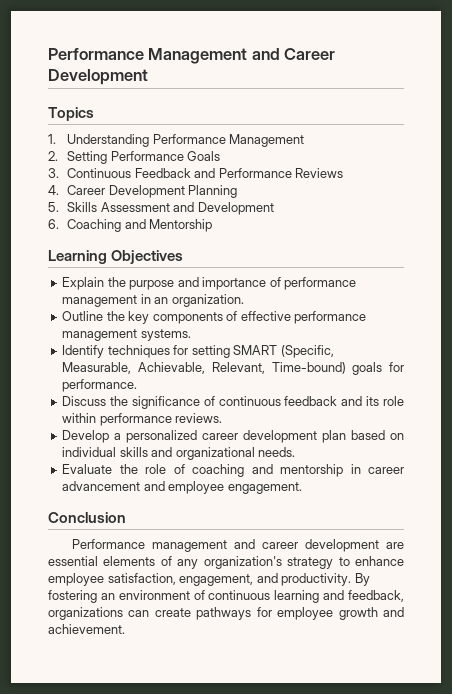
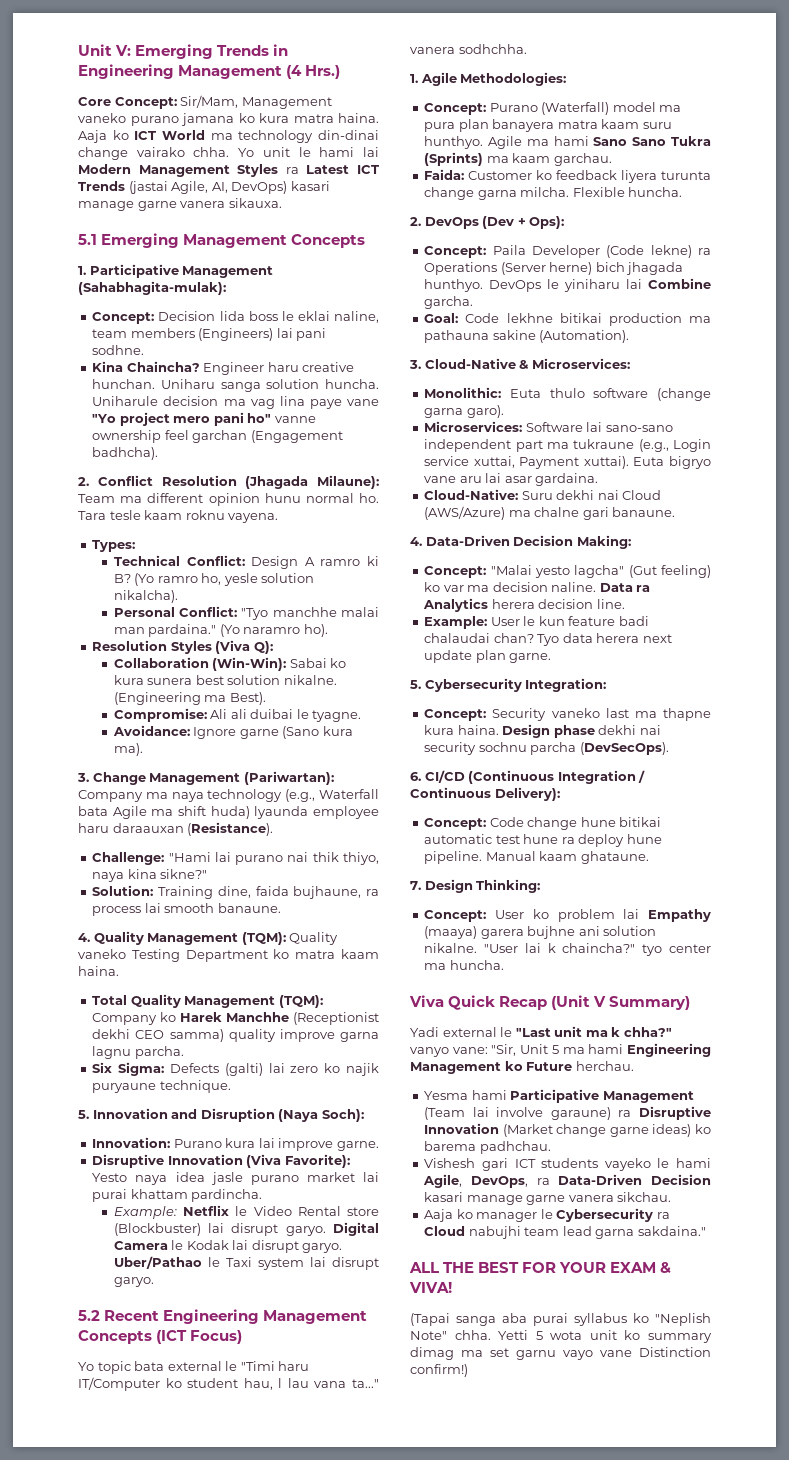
- Performance Management and Career Development
- Topics
- 1. Understanding Performance Management
- 2. Setting Performance Goals
- 3. Continuous Feedback and Performance Reviews
- 4. Career Development Planning
- 5. Skills Assessment and Development
- 6. Coaching and Mentorship
- Learning Objectives
- Explain the purpose and importance of performance management in an organization.
- Outline the key components of effective performance management systems.
- Identify techniques for setting SMART (Specific, Measurable, Achievable, Relevant, Time-bound) goals for performance.
- Discuss the significance of continuous feedback and its role within performance reviews.
- Develop a personalized career development plan based on individual skills and organizational needs.
- Evaluate the role of coaching and mentorship in career advancement and employee engagement.
- Conclusion
- Performance management and career development are essential elements of any organization's strategy to enhance employee satisfaction, engagement, and productivity. By fostering an environment of continuous learning and feedback, organizations can create pathways for employee growth and achievement.
+ Unit V: Emerging Trends in Engineering Management (4 Hrs.)
+ Core Concept: Sir/Mam, Management vaneko purano jamana ko kura matra haina. Aaja ko ICT World ma technology din-dinai change vairako chha. Yo unit le hami lai Modern Management Styles ra Latest ICT Trends (jastai Agile, AI, DevOps) kasari manage garne vanera sikauxa.
+ 5.1 Emerging Management Concepts
+ 1. Participative Management (Sahabhagita-mulak):
+ Concept: Decision lida boss le eklai naline, team members (Engineers) lai pani sodhne.
+ Kina Chaincha? Engineer haru creative hunchan. Uniharu sanga solution huncha. Uniharule decision ma vag lina paye vane "Yo project mero pani ho" vanne ownership feel garchan (Engagement badhcha).
+ 2. Conflict Resolution (Jhagada Milaune): Team ma different opinion hunu normal ho. Tara tesle kaam roknu vayena.
+ Types:
+ Technical Conflict: Design A ramro ki B? (Yo ramro ho, yesle solution nikalcha).
+ Personal Conflict: "Tyo manchhe malai man pardaina." (Yo naramro ho).
+ Resolution Styles (Viva Q):
+ Collaboration (Win-Win): Sabai ko kura sunera best solution nikalne. (Engineering ma Best).
+ Compromise: Ali ali duibai le tyagne.
+ Avoidance: Ignore garne (Sano kura ma).
+ 3. Change Management (Pariwartan): Company ma naya technology (e.g., Waterfall bata Agile ma shift huda) lyaunda employee haru daraauxan (Resistance).
+ Challenge: "Hami lai purano nai thik thiyo, naya kina sikne?"
+ Solution: Training dine, faida bujhaune, ra process lai smooth banaune.
+ 4. Quality Management (TQM): Quality vaneko Testing Department ko matra kaam haina.
+ Total Quality Management (TQM): Company ko Harek Manchhe (Receptionist dekhi CEO samma) quality improve garna lagnu parcha.
+ Six Sigma: Defects (galti) lai zero ko najik puryaune technique.
+ 5. Innovation and Disruption (Naya Soch):
+ Innovation: Purano kura lai improve garne.
+ Disruptive Innovation (Viva Favorite): Yesto naya idea jasle purano market lai purai khattam pardincha.
+ Example: Netflix le Video Rental store (Blockbuster) lai disrupt garyo. Digital Camera le Kodak lai disrupt garyo. Uber/Pathao le Taxi system lai disrupt garyo.
+ 5.2 Recent Engineering Management Concepts (ICT Focus)
+ Yo topic bata external le "Timi haru IT/Computer ko student hau, l lau vana ta..." vanera sodhchha.
+ 1. Agile Methodologies:
+ Concept: Purano (Waterfall) model ma pura plan banayera matra kaam suru hunthyo. Agile ma hami Sano Sano Tukra (Sprints) ma kaam garchau.
+ Faida: Customer ko feedback liyera turunta change garna milcha. Flexible huncha.
+ 2. DevOps (Dev + Ops):
+ Concept: Paila Developer (Code lekne) ra Operations (Server herne) bich jhagada hunthyo. DevOps le yiniharu lai Combine garcha.
+ Goal: Code lekhne bitikai production ma pathauna sakine (Automation).
+ 3. Cloud-Native & Microservices:
+ Monolithic: Euta thulo software (change garna garo).
+ Microservices: Software lai sano-sano independent part ma tukraune (e.g., Login service xuttai, Payment xuttai). Euta bigryo vane aru lai asar gardaina.
+ Cloud-Native: Suru dekhi nai Cloud (AWS/Azure) ma chalne gari banaune.
+ 4. Data-Driven Decision Making:
+ Concept: "Malai yesto lagcha" (Gut feeling) ko var ma decision naline. Data ra Analytics herera decision line.
+ Example: User le kun feature badi chalaudai chan? Tyo data herera next update plan garne.
+ 5. Cybersecurity Integration:
+ Concept: Security vaneko last ma thapne kura haina. Design phase dekhi nai security sochnu parcha (DevSecOps).
+ 6. CI/CD (Continuous Integration / Continuous Delivery):
+ Concept: Code change hune bitikai automatic test hune ra deploy hune pipeline. Manual kaam ghataune.
+ 7. Design Thinking:
+ Concept: User ko problem lai Empathy (maaya) garera bujhne ani solution nikalne. "User lai k chaincha?" tyo center ma huncha.
+ Viva Quick Recap (Unit V Summary)
+ Yadi external le "Last unit ma k chha?" vanyo vane: "Sir, Unit 5 ma hami Engineering Management ko Future herchau.
+ Yesma hami Participative Management (Team lai involve garaune) ra Disruptive Innovation (Market change garne ideas) ko barema padhchau.
+ Vishesh gari ICT students vayeko le hami Agile, DevOps, ra Data-Driven Decision kasari manage garne vanera sikchau.
+ Aaja ko manager le Cybersecurity ra Cloud nabujhi team lead garna sakdaina."
+ ALL THE BEST FOR YOUR EXAM & VIVA!
+ (Tapai sanga aba purai syllabus ko "Neplish Note" chha. Yetti 5 wota unit ko summary dimag ma set garnu vayo vane Distinction confirm!)

